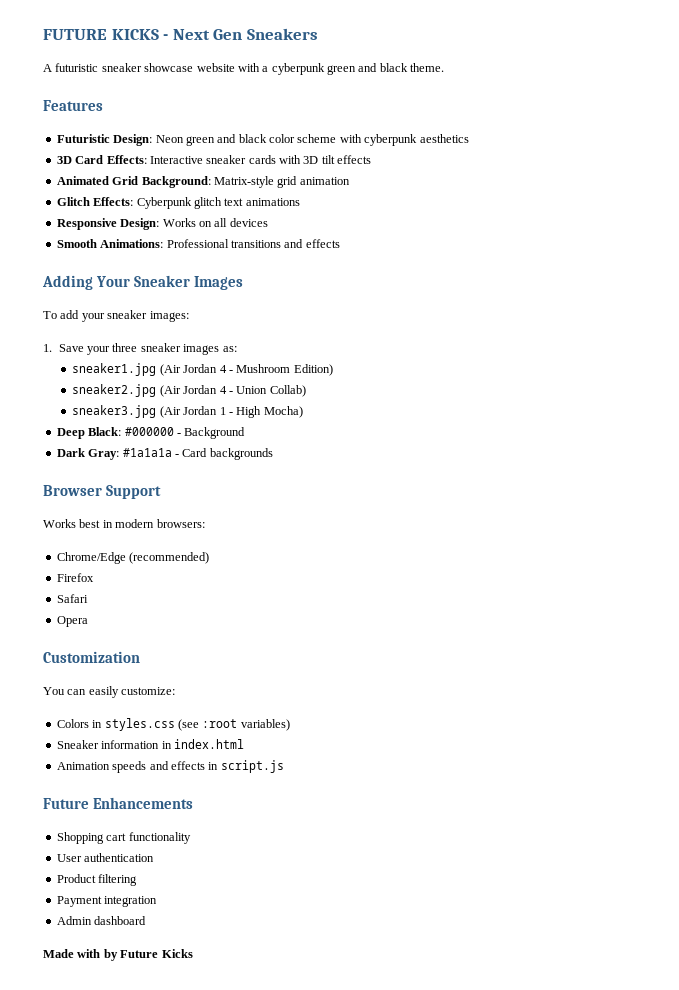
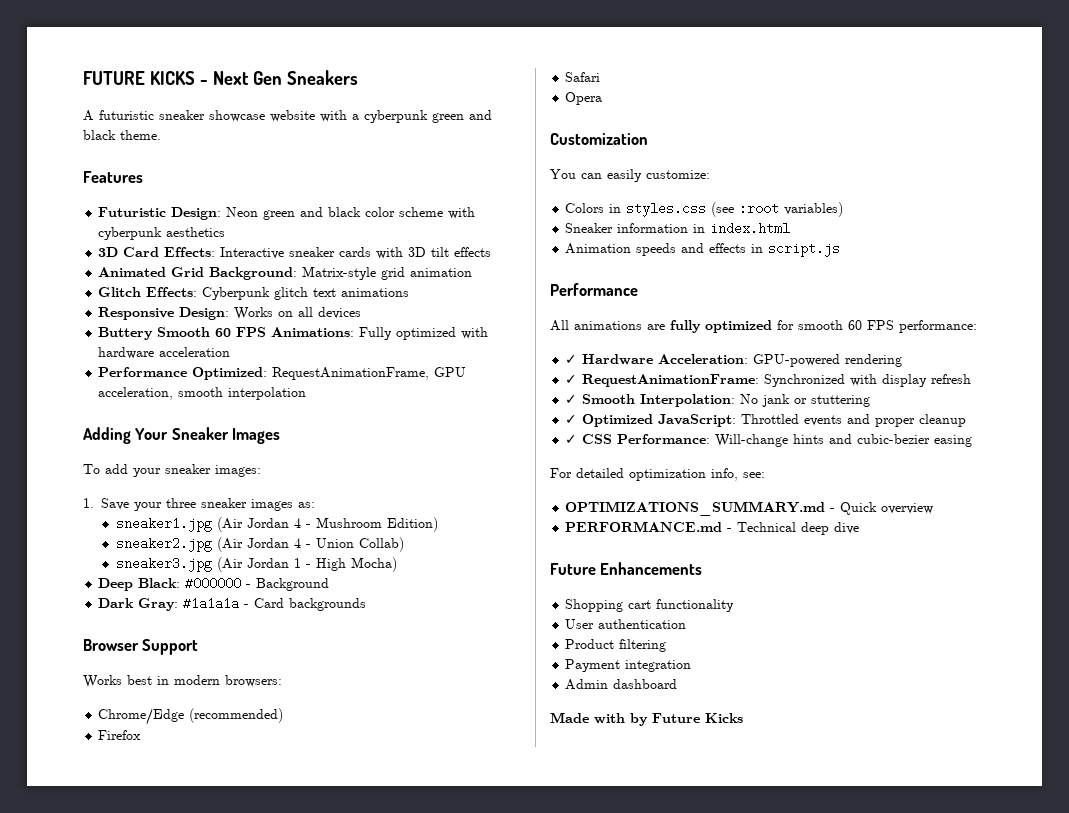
- Smooth Animations: Professional transitions and effects
+ Buttery Smooth 60 FPS Animations: Fully optimized with hardware acceleration
+ Performance Optimized: RequestAnimationFrame, GPU acceleration, smooth interpolation
  Animation speeds and effects in script.js
+ Performance
+ All animations are fully optimized for smooth 60 FPS performance:
+ ✓ Hardware Acceleration: GPU-powered rendering
+ ✓ RequestAnimationFrame: Synchronized with display refresh
+ ✓ Smooth Interpolation: No jank or stuttering
+ ✓ Optimized JavaScript: Throttled events and proper cleanup
+ ✓ CSS Performance: Will-change hints and cubic-bezier easing
+ For detailed optimization info, see:
+ OPTIMIZATIONS_SUMMARY.md - Quick overview
+ PERFORMANCE.md - Technical deep dive

